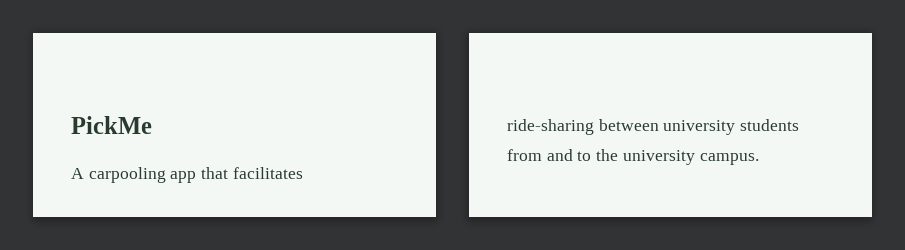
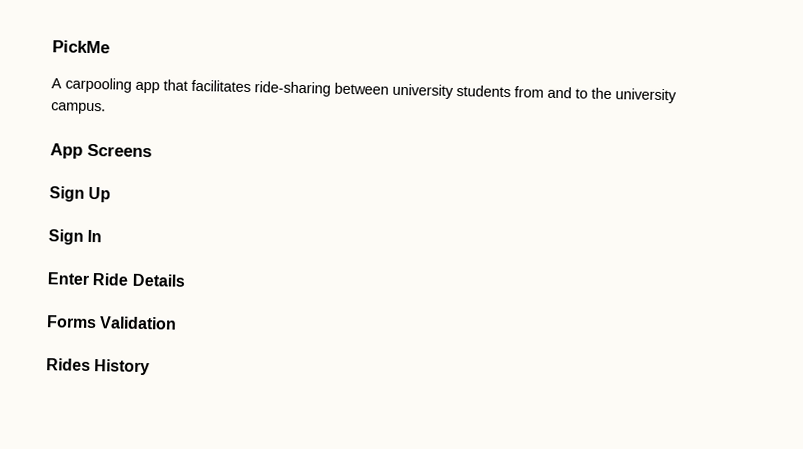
+ App Screens
+ Sign Up
+ Sign In
+ Enter Ride Details
+ Forms Validation
+ Rides History

